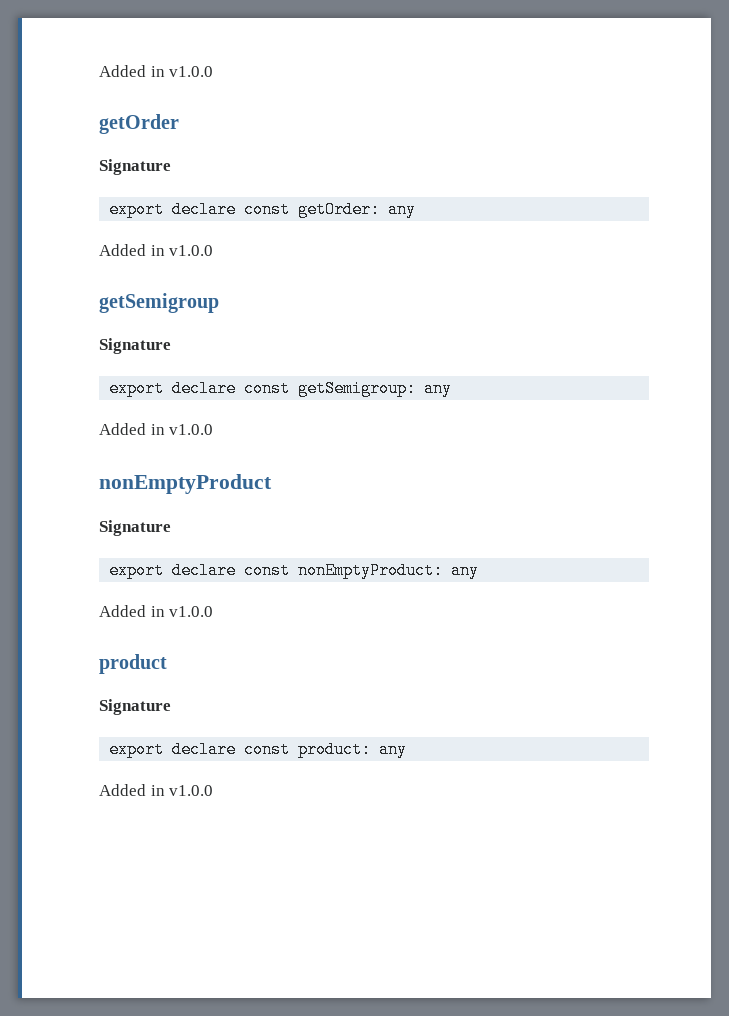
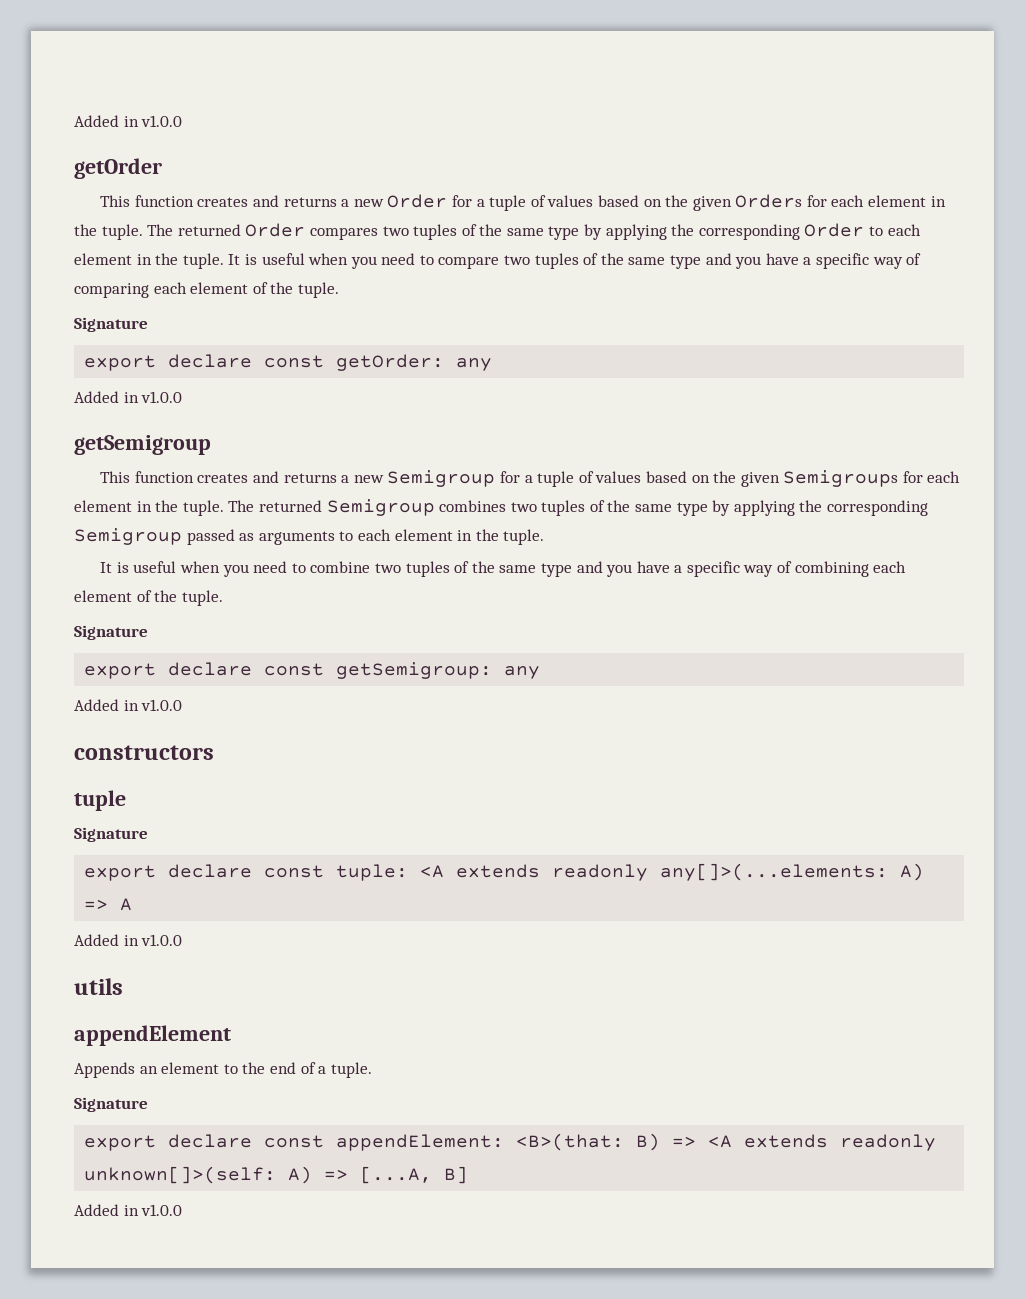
+ This function creates and returns a new Order for a tuple of values based on the given Orders for each element in the tuple. The returned Order compares two tuples of the same type by applying the corresponding Order to each element in the tuple. It is useful when you need to compare two tuples of the same type and you have a specific way of comparing each element of the tuple.
+ This function creates and returns a new Semigroup for a tuple of values based on the given Semigroups for each element in the tuple. The returned Semigroup combines two tuples of the same type by applying the corresponding Semigroup passed as arguments to each element in the tuple.
+ It is useful when you need to combine two tuples of the same type and you have a specific way of combining each element of the tuple.
- nonEmptyProduct
+ constructors
+ tuple
  Signature
- export declare const nonEmptyProduct: any
+ export declare const tuple: <A extends readonly any[]>(...elements: A) => A
  Added in v1.0.0
- product
+ utils
+ appendElement
+ Appends an element to the end of a tuple.
  Signature
- export declare const product: any
+ export declare const appendElement: <B>(that: B) => <A extends readonly unknown[]>(self: A) => [...A, B]

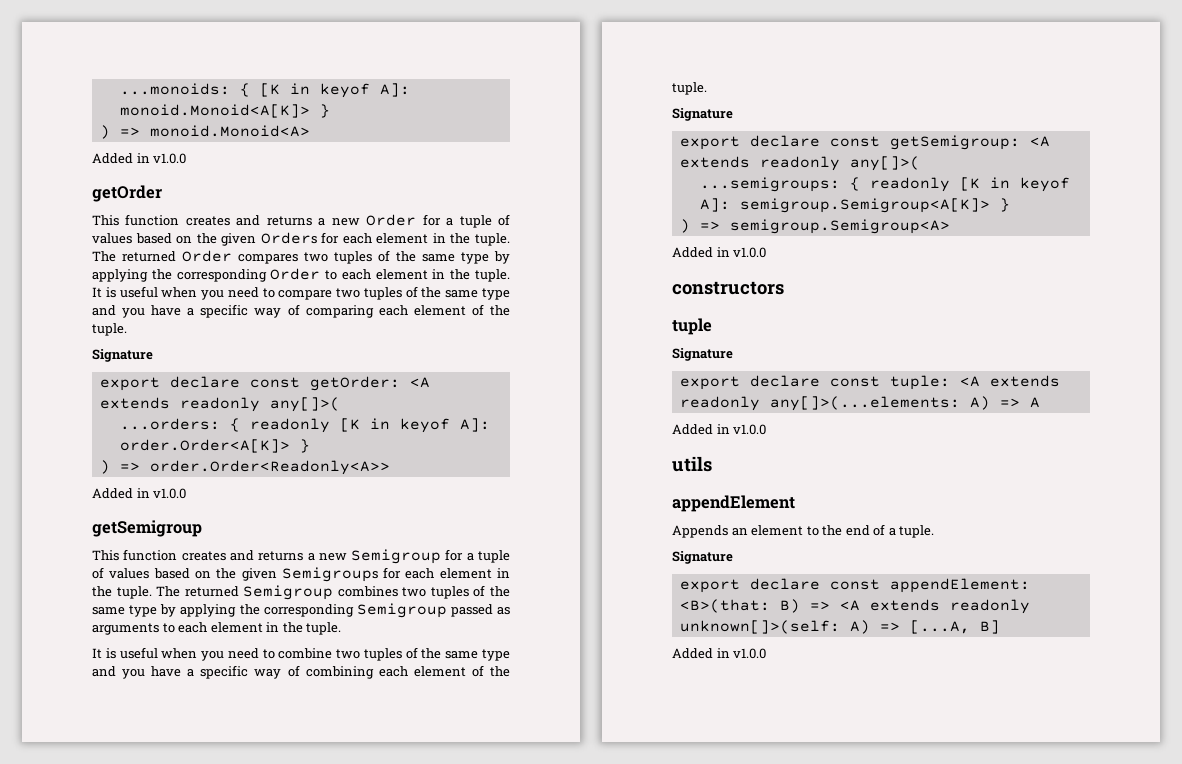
+ ...monoids: { [K in keyof A]: monoid.Monoid<A[K]> }
+ ) => monoid.Monoid<A>
- export declare const getOrder: any
+ export declare const getOrder: <A extends readonly any[]>(
+ ...orders: { readonly [K in keyof A]: order.Order<A[K]> }
+ ) => order.Order<Readonly<A>>
- export declare const getSemigroup: any
+ export declare const getSemigroup: <A extends readonly any[]>(
+ ...semigroups: { readonly [K in keyof A]: semigroup.Semigroup<A[K]> }
+ ) => semigroup.Semigroup<A>

